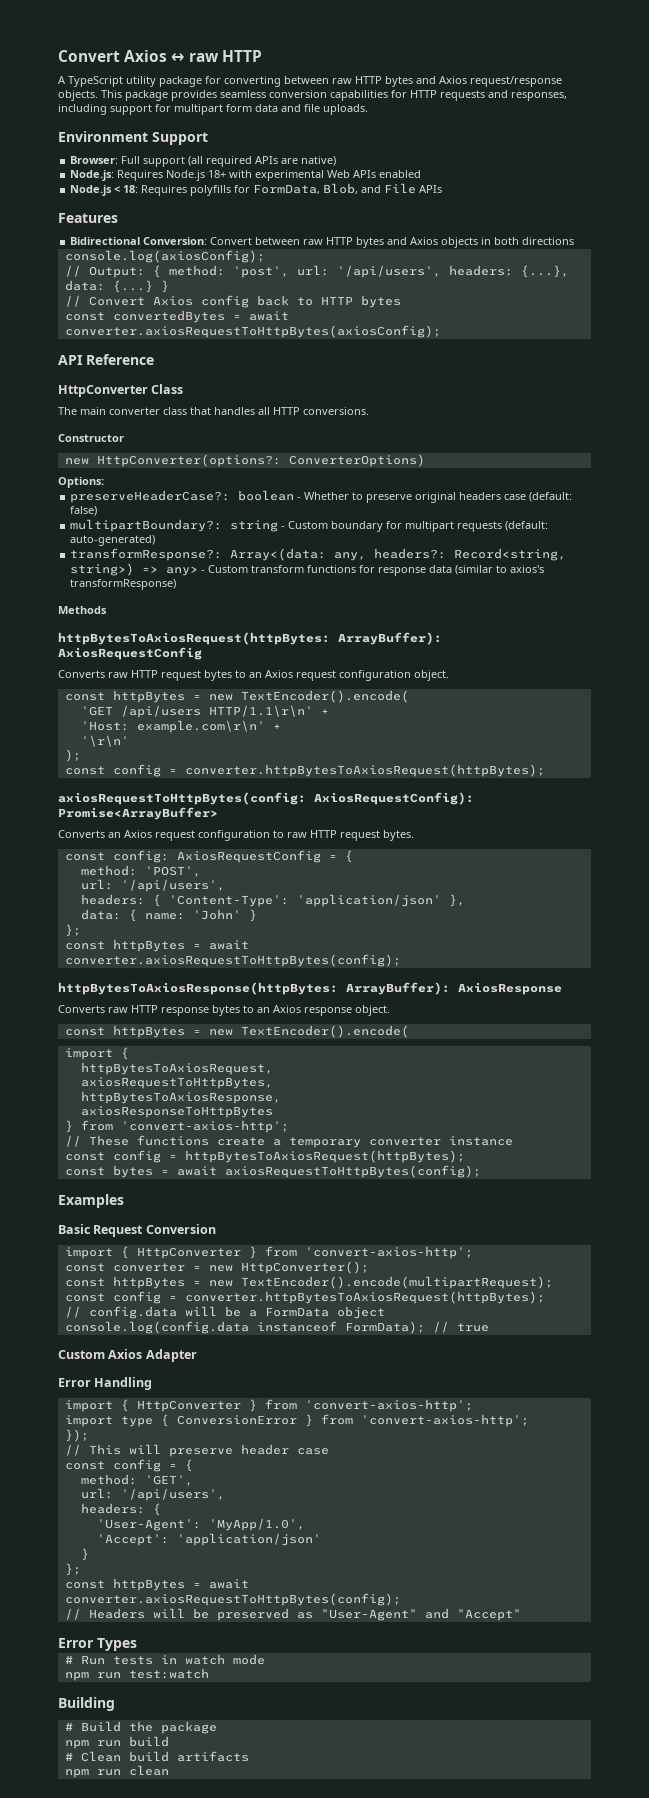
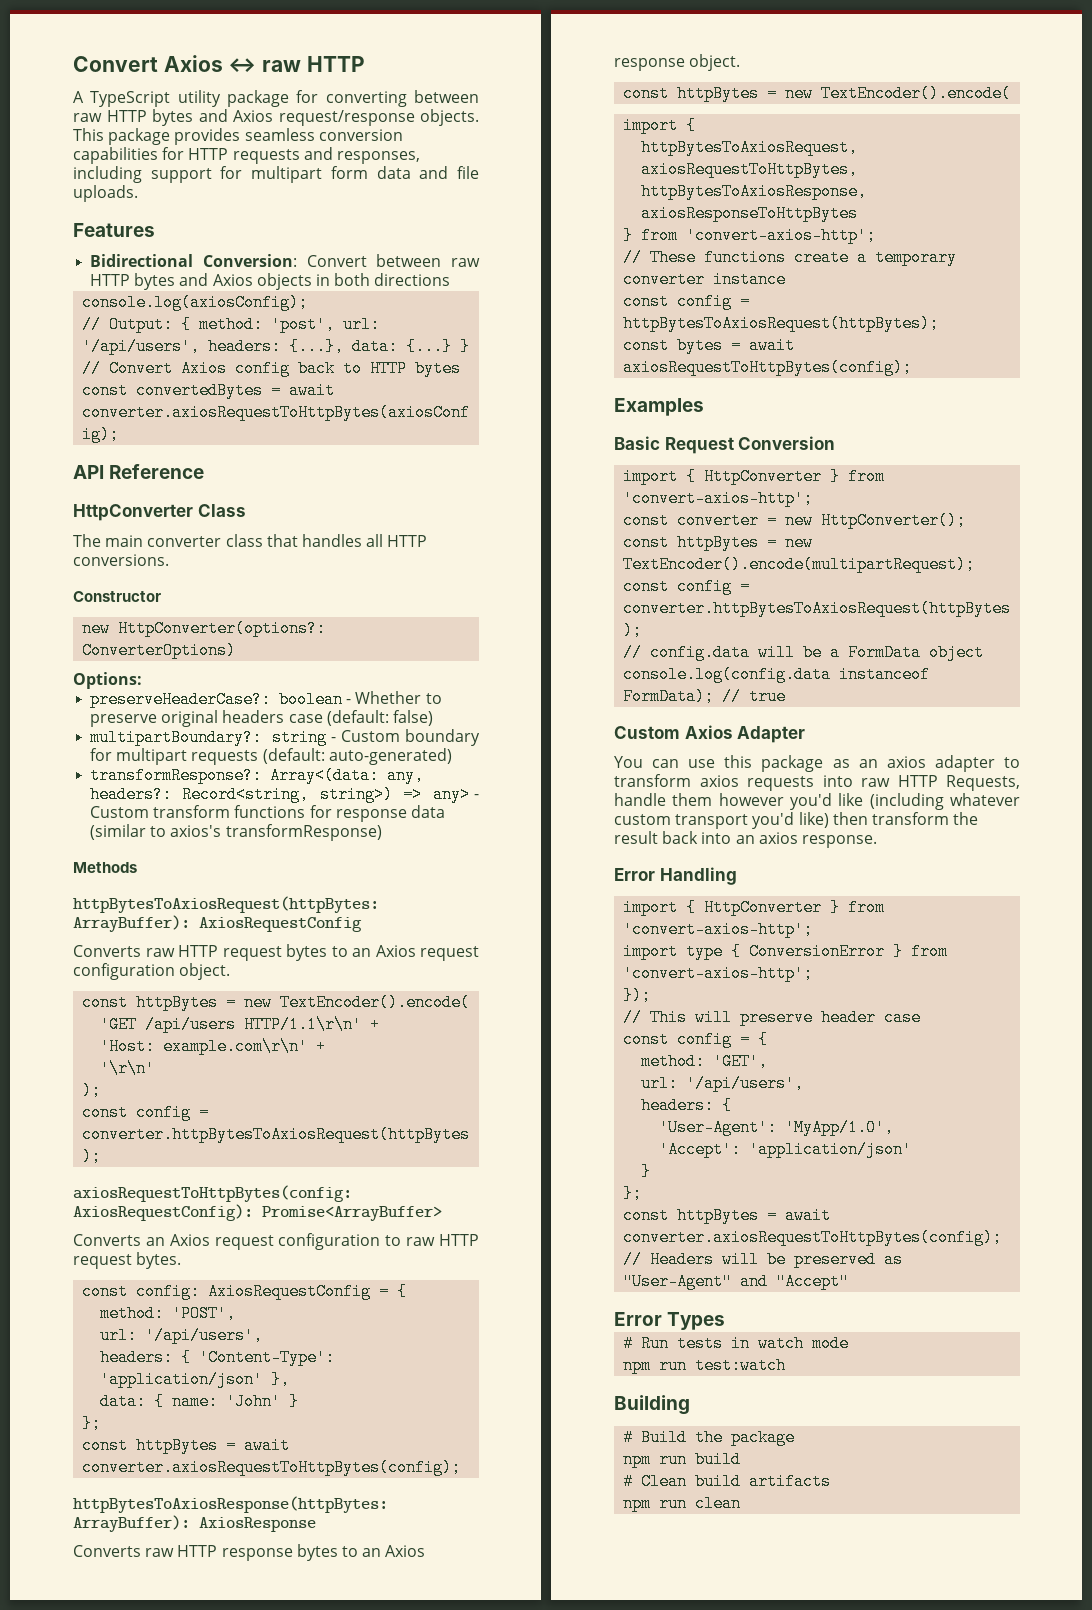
- Environment Support
- Browser: Full support (all required APIs are native)
- Node.js: Requires Node.js 18+ with experimental Web APIs enabled
- Node.js < 18: Requires polyfills for FormData, Blob, and File APIs
+ You can use this package as an axios adapter to transform axios requests into raw HTTP Requests, handle them however you'd like (including whatever custom transport you'd like) then transform the result back into an axios response.

